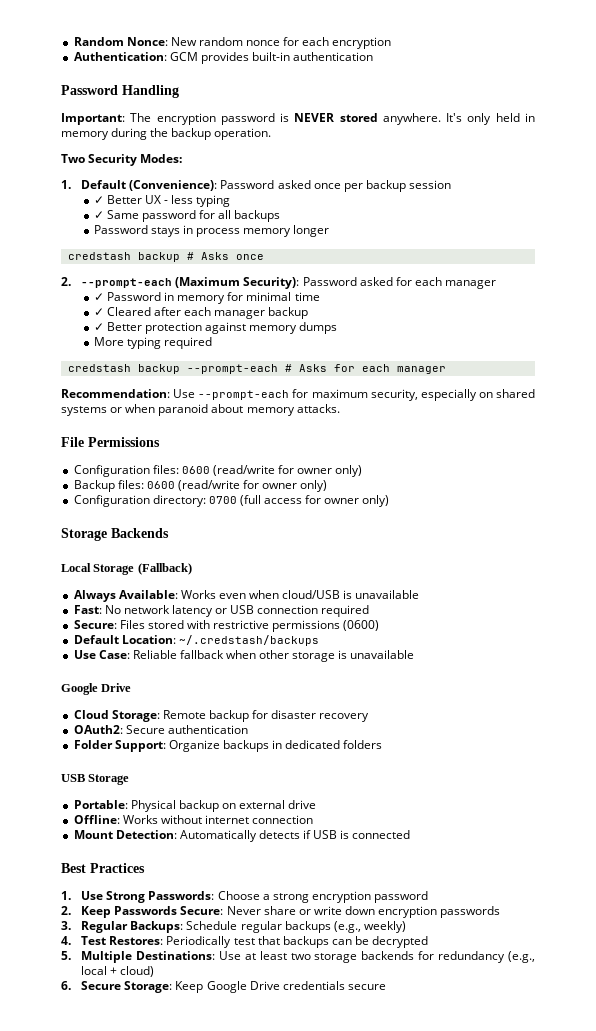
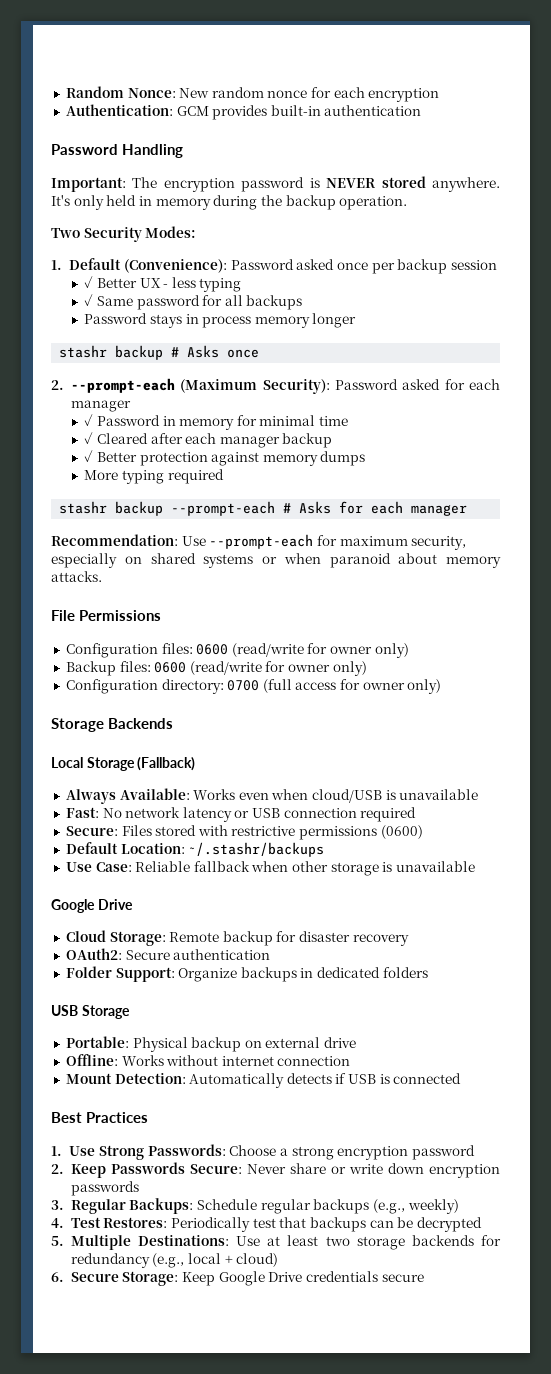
- credstash backup # Asks once
+ stashr backup # Asks once
- credstash backup --prompt-each # Asks for each manager
+ stashr backup --prompt-each # Asks for each manager
- Default Location: ~/.credstash/backups
+ Default Location: ~/.stashr/backups

